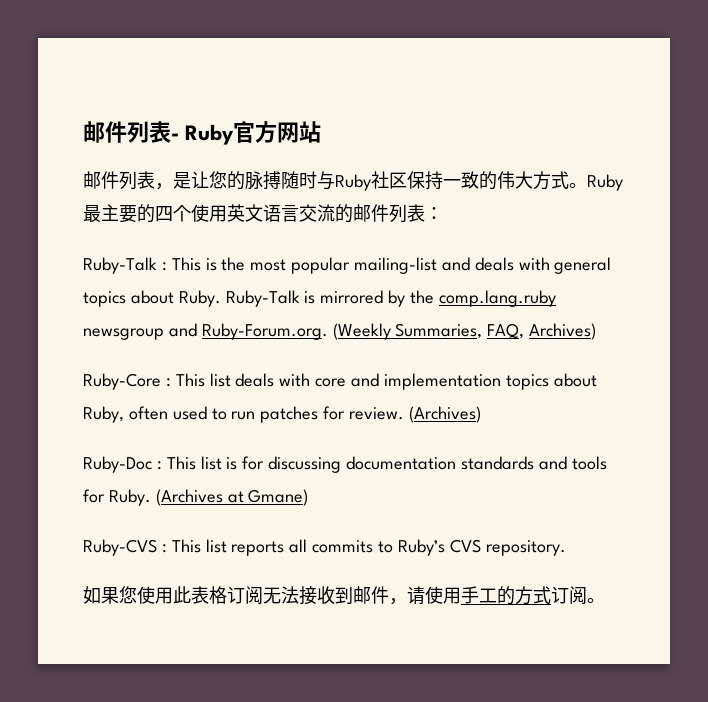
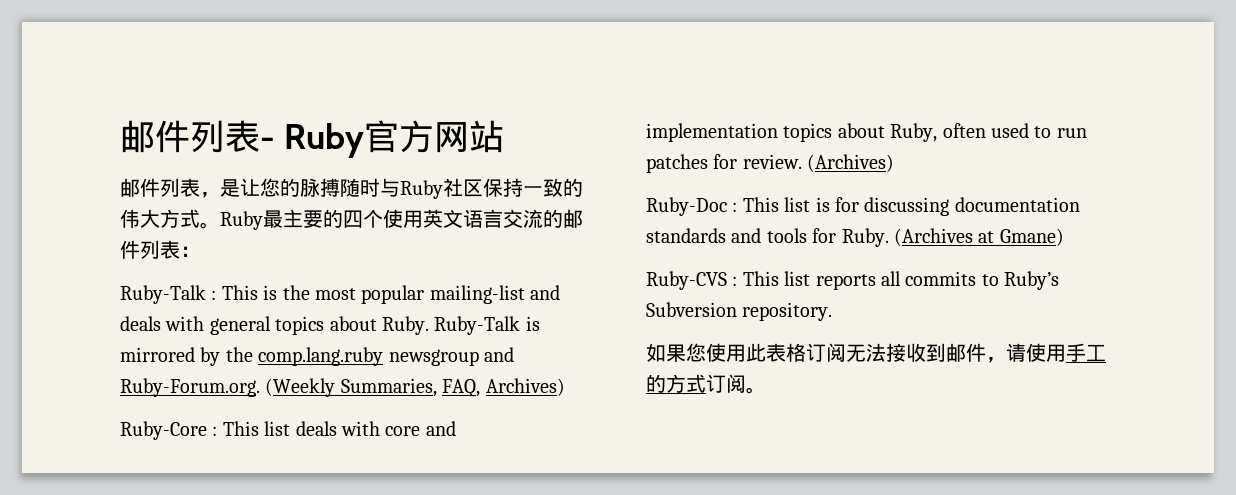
- Ruby-CVS : This list reports all commits to Ruby’s CVS repository.
+ Ruby-CVS : This list reports all commits to Ruby’s Subversion repository.

